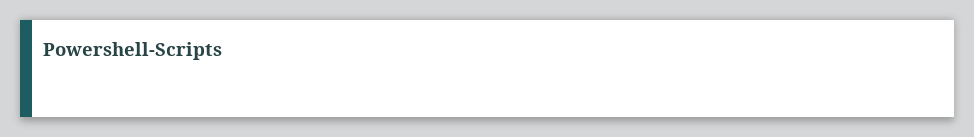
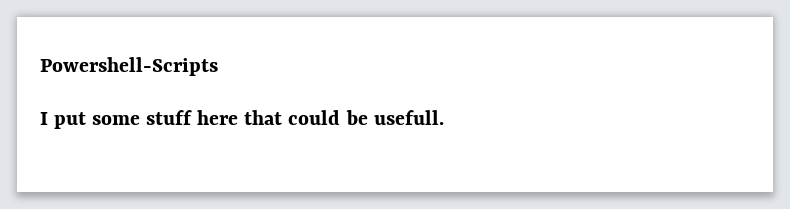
+ I put some stuff here that could be usefull.

